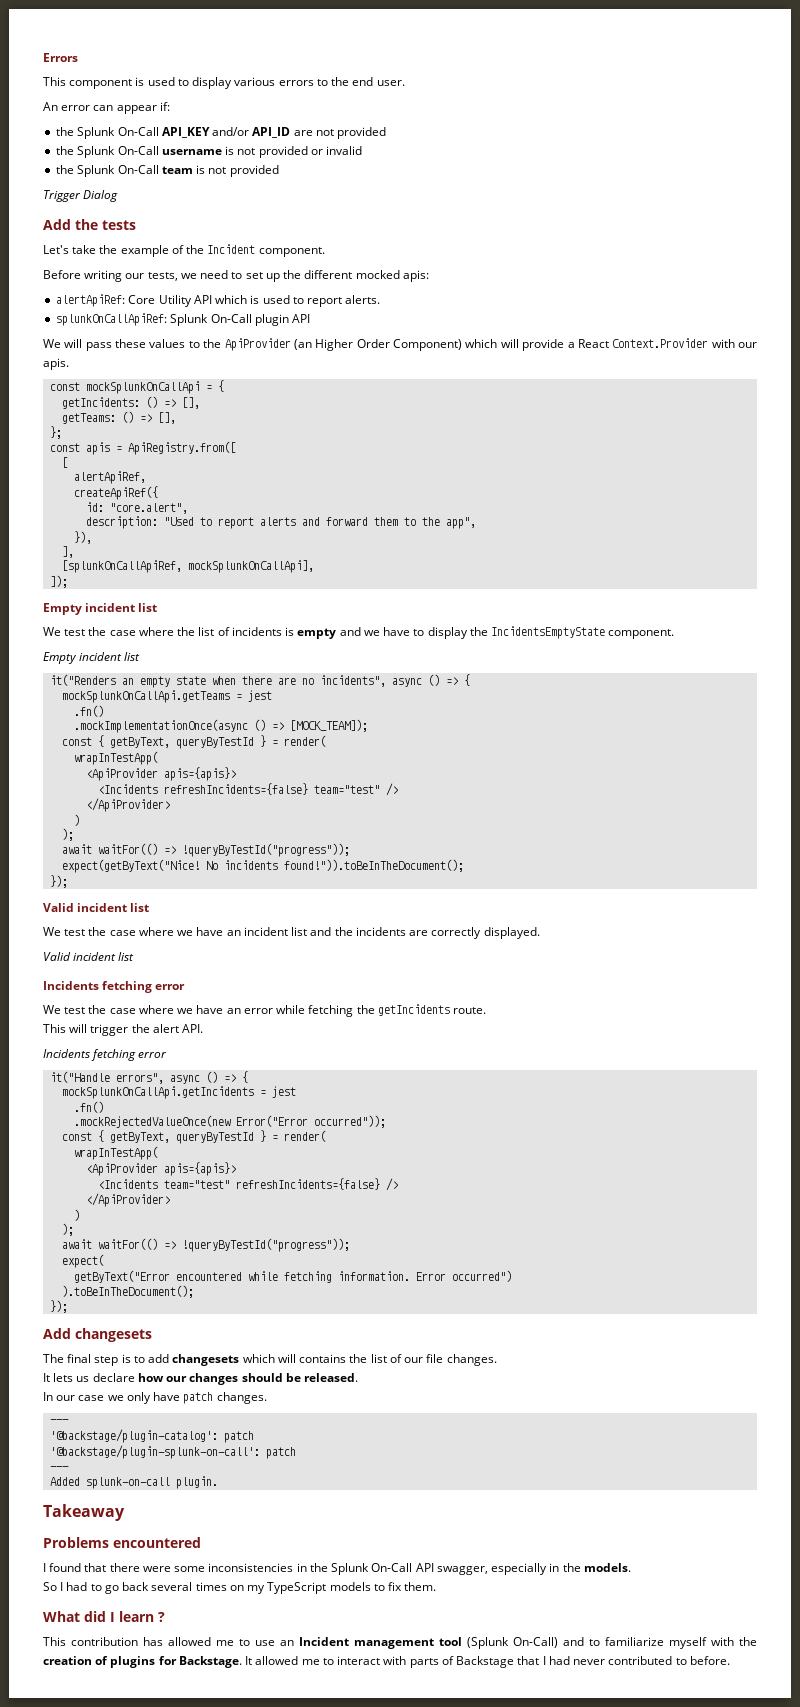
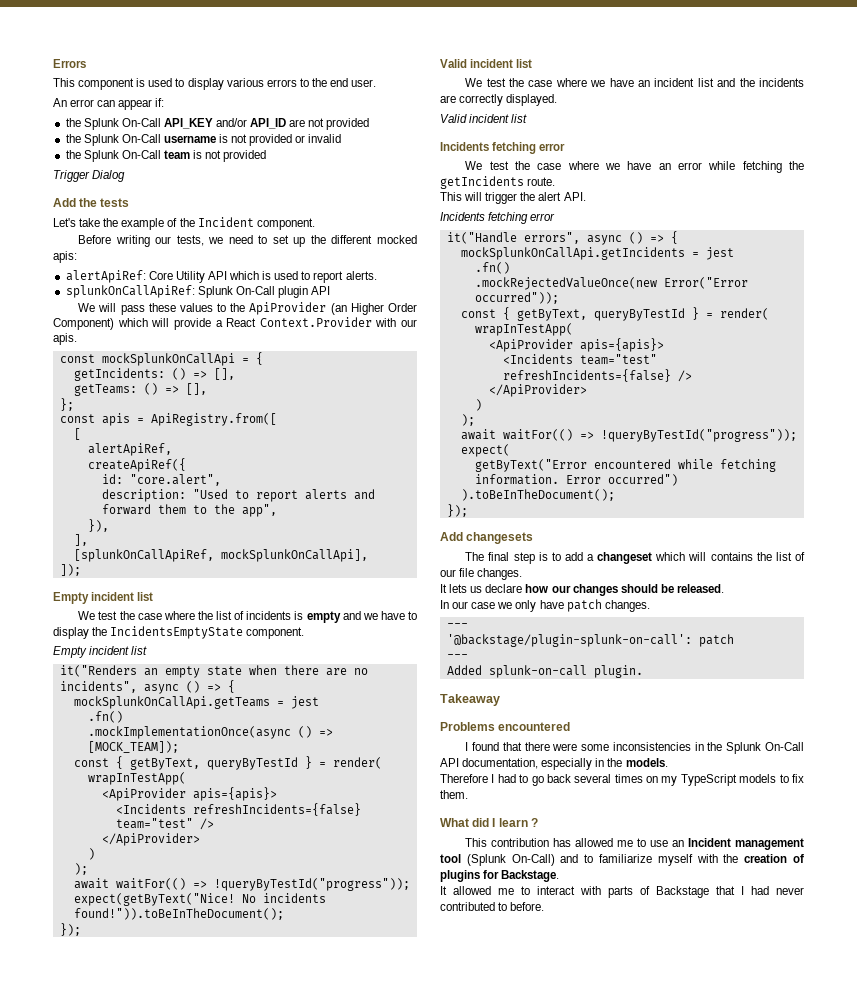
- The final step is to add changesets which will contains the list of our file changes.
+ The final step is to add a changeset which will contains the list of our file changes.
- '@backstage/plugin-catalog': patch
- I found that there were some inconsistencies in the Splunk On-Call API swagger, especially in the models.
+ I found that there were some inconsistencies in the Splunk On-Call API documentation, especially in the models.
- So I had to go back several times on my TypeScript models to fix them.
+ Therefore I had to go back several times on my TypeScript models to fix them.
- This contribution has allowed me to use an Incident management tool (Splunk On-Call) and to familiarize myself with the creation of plugins for Backstage. It allowed me to interact with parts of Backstage that I had never contributed to before.
+ This contribution has allowed me to use an Incident management tool (Splunk On-Call) and to familiarize myself with the creation of plugins for Backstage.
+ It allowed me to interact with parts of Backstage that I had never contributed to before.

